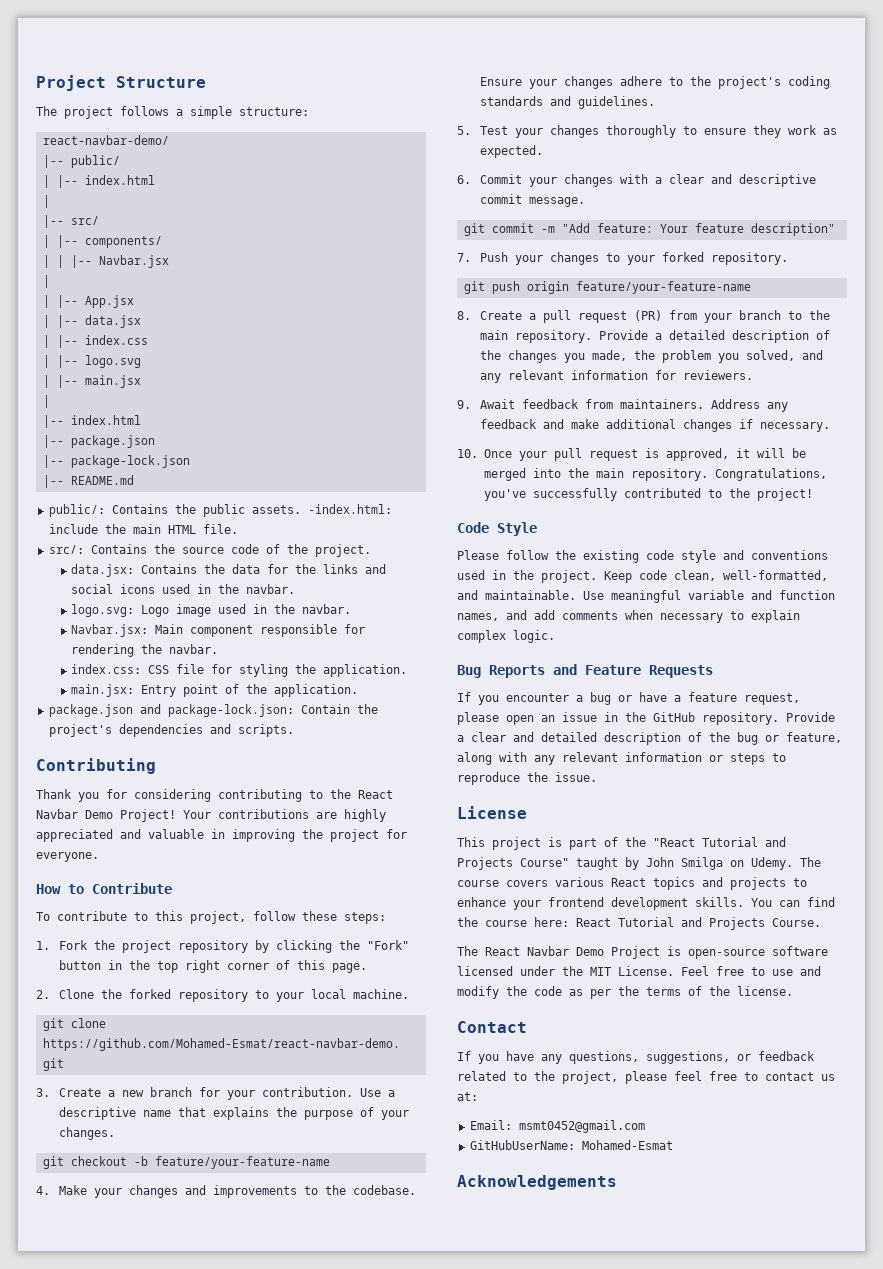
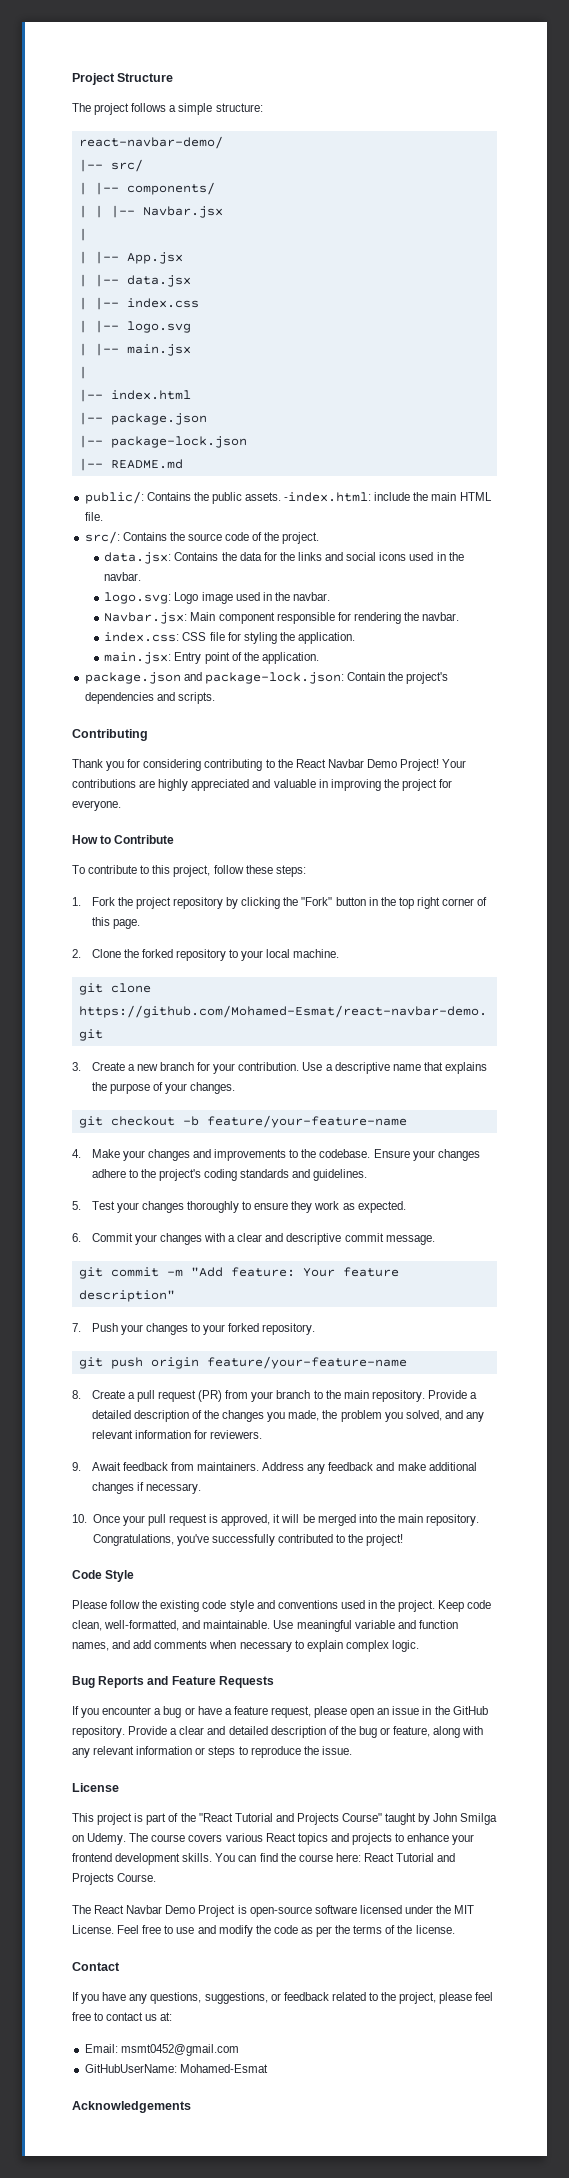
- |-- public/
- | |-- index.html
- |

